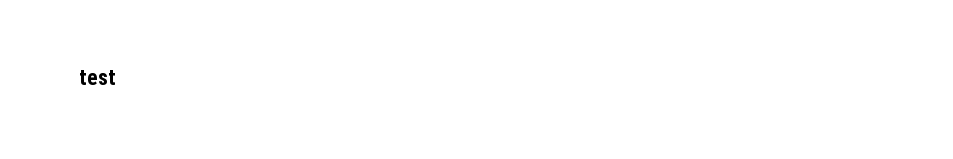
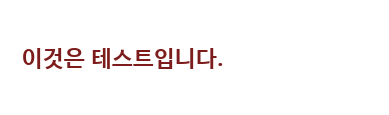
- test
+ 이것은 테스트입니다.

